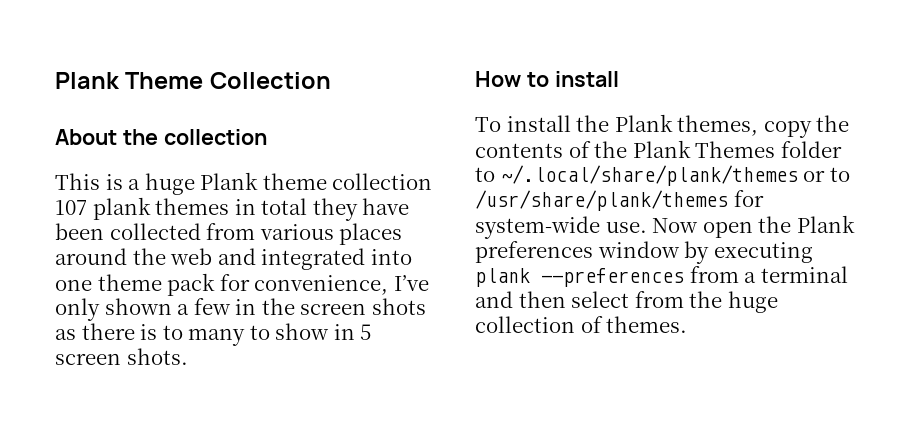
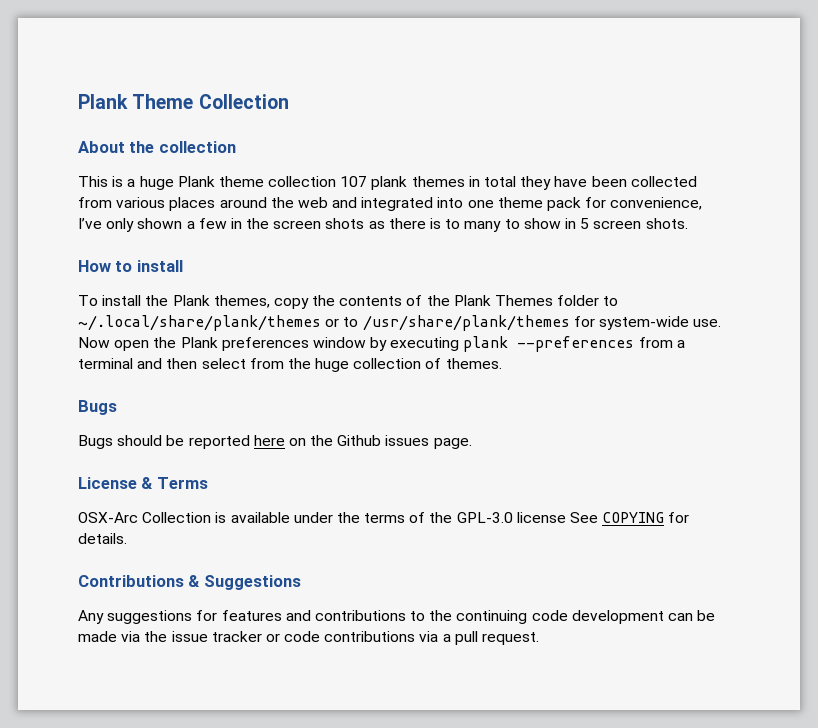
  Now open the Plank preferences window by executing plank --preferences from a terminal and then select from the huge collection of themes.
+ Bugs
+ Bugs should be reported here on the Github issues page.
+ License & Terms
+ OSX-Arc Collection is available under the terms of the GPL-3.0 license See COPYING for details.
+ Contributions & Suggestions
+ Any suggestions for features and contributions to the continuing code development can be made via the issue tracker or code contributions via a pull request.

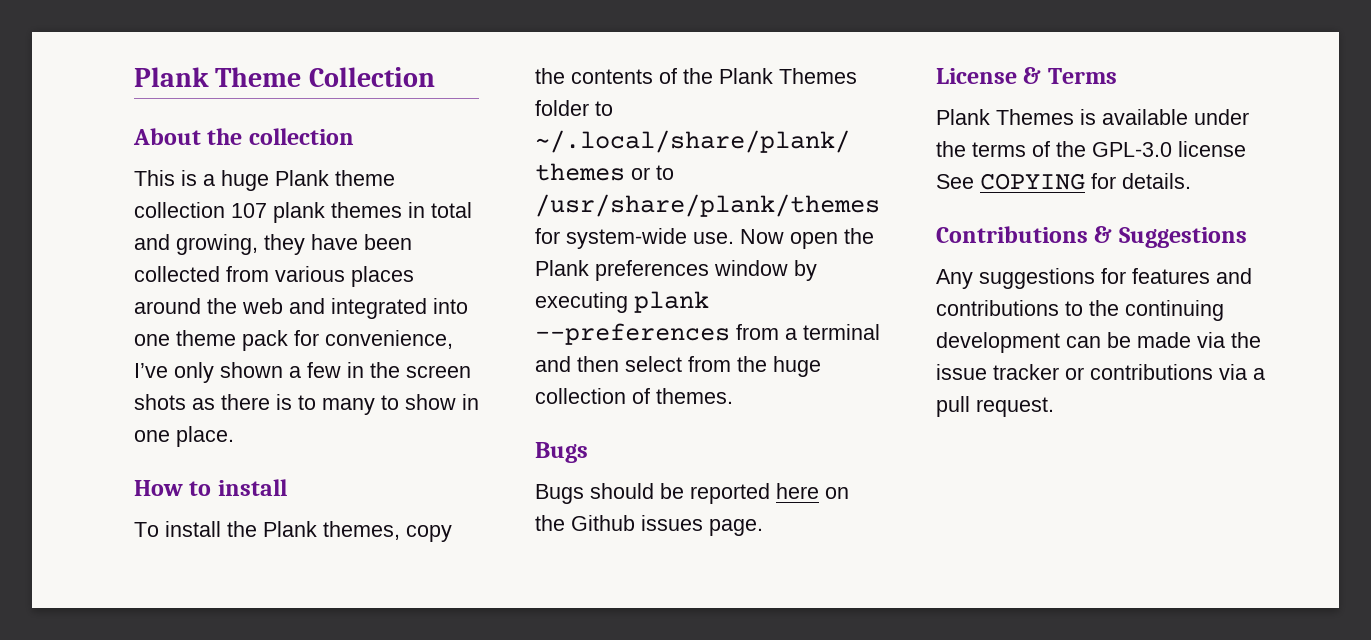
- This is a huge Plank theme collection 107 plank themes in total they have been collected from various places around the web and integrated into one theme pack for convenience, I’ve only shown a few in the screen shots as there is to many to show in 5 screen shots.
+ This is a huge Plank theme collection 107 plank themes in total and growing, they have been collected from various places around the web and integrated into one theme pack for convenience, I’ve only shown a few in the screen shots as there is to many to show in one place.
- OSX-Arc Collection is available under the terms of the GPL-3.0 license See COPYING for details.
+ Plank Themes is available under the terms of the GPL-3.0 license See COPYING for details.
- Any suggestions for features and contributions to the continuing code development can be made via the issue tracker or code contributions via a pull request.
+ Any suggestions for features and contributions to the continuing development can be made via the issue tracker or contributions via a pull request.

